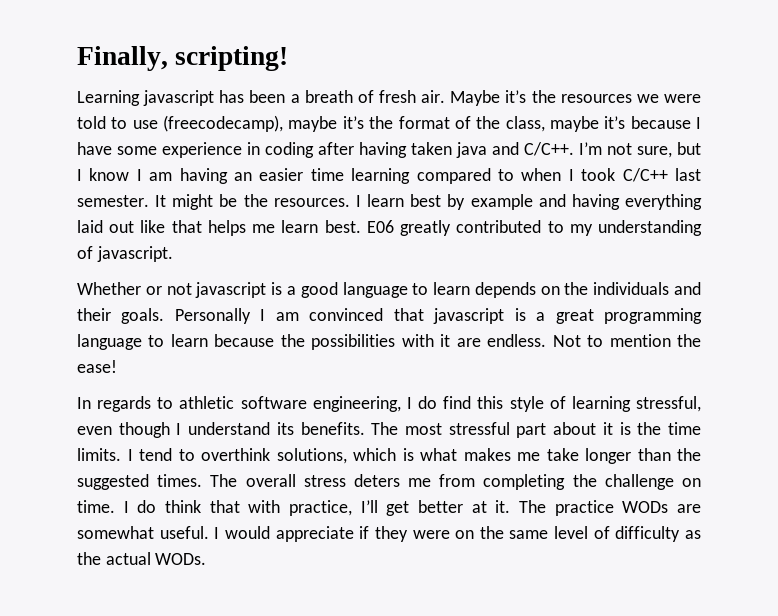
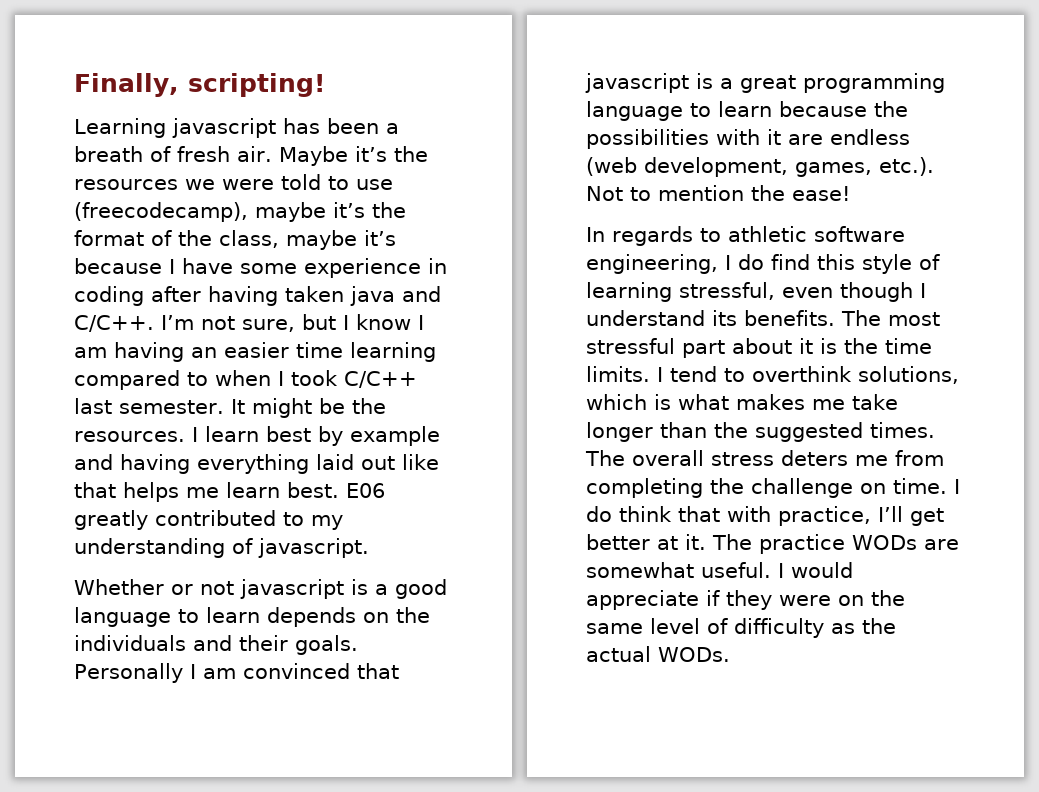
- Personally I am convinced that javascript is a great programming language to learn because the possibilities with it are endless. Not to mention the ease!
+ Personally I am convinced that javascript is a great programming language to learn because the possibilities with it are endless (web development, games, etc.). Not to mention the ease!

